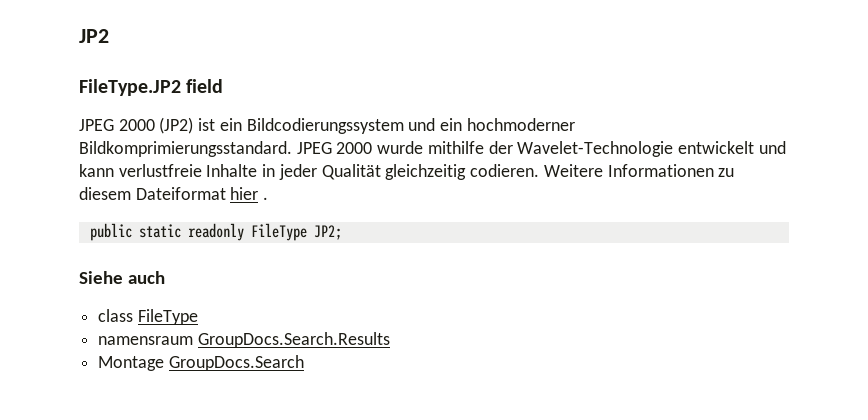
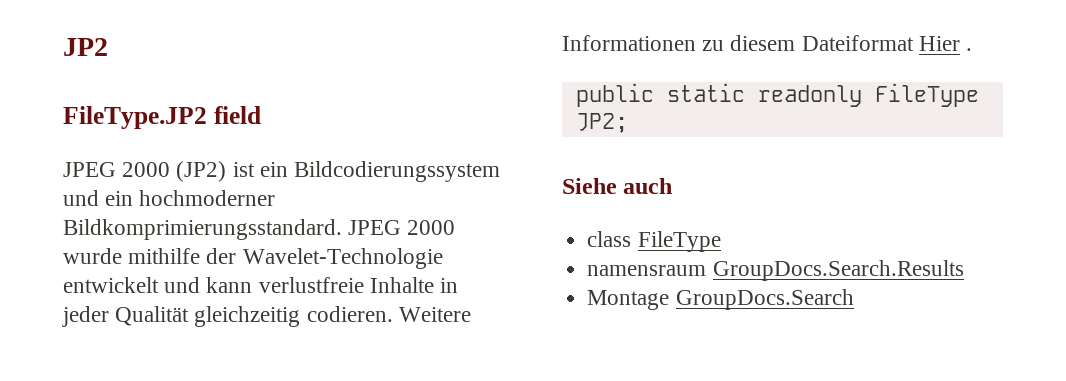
- Weitere Informationen zu diesem Dateiformat hier .
+ Weitere Informationen zu diesem Dateiformat Hier .

